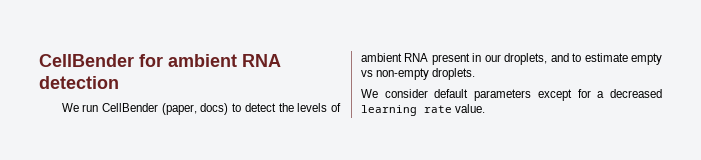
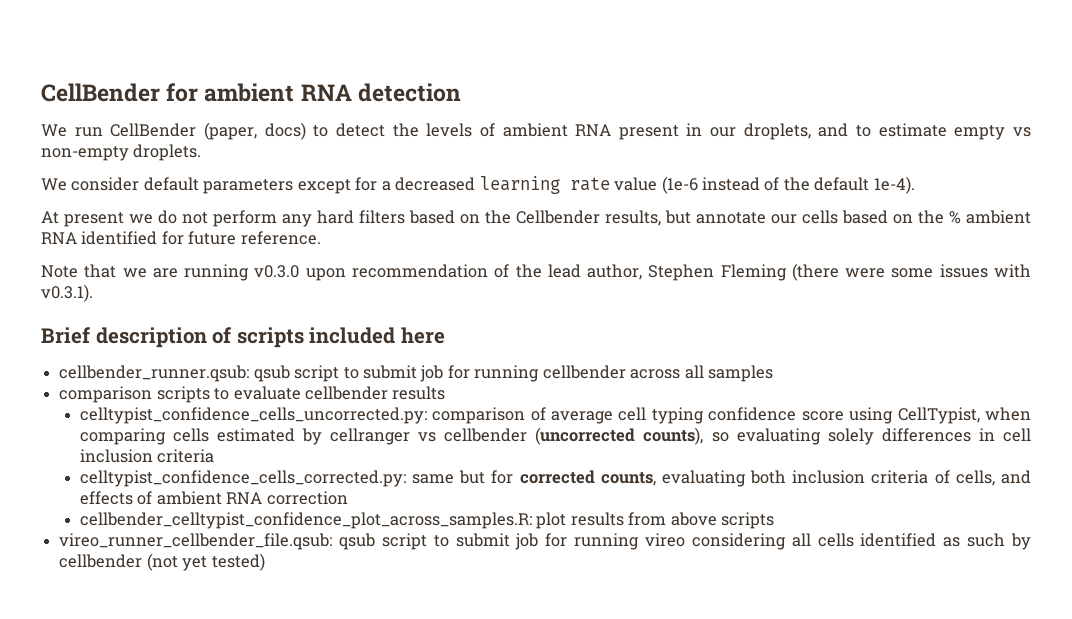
- We consider default parameters except for a decreased learning rate value.
+ We consider default parameters except for a decreased learning rate value (1e-6 instead of the default 1e-4).
+ At present we do not perform any hard filters based on the Cellbender results, but annotate our cells based on the % ambient RNA identified for future reference.
+ Note that we are running v0.3.0 upon recommendation of the lead author, Stephen Fleming (there were some issues with v0.3.1).
+ Brief description of scripts included here
+ cellbender_runner.qsub: qsub script to submit job for running cellbender across all samples
+ comparison scripts to evaluate cellbender results
+ celltypist_confidence_cells_uncorrected.py: comparison of average cell typing confidence score using CellTypist, when comparing cells estimated by cellranger vs cellbender (uncorrected counts), so evaluating solely differences in cell inclusion criteria
+ celltypist_confidence_cells_corrected.py: same but for corrected counts, evaluating both inclusion criteria of cells, and effects of ambient RNA correction
+ cellbender_celltypist_confidence_plot_across_samples.R: plot results from above scripts
+ vireo_runner_cellbender_file.qsub: qsub script to submit job for running vireo considering all cells identified as such by cellbender (not yet tested)

